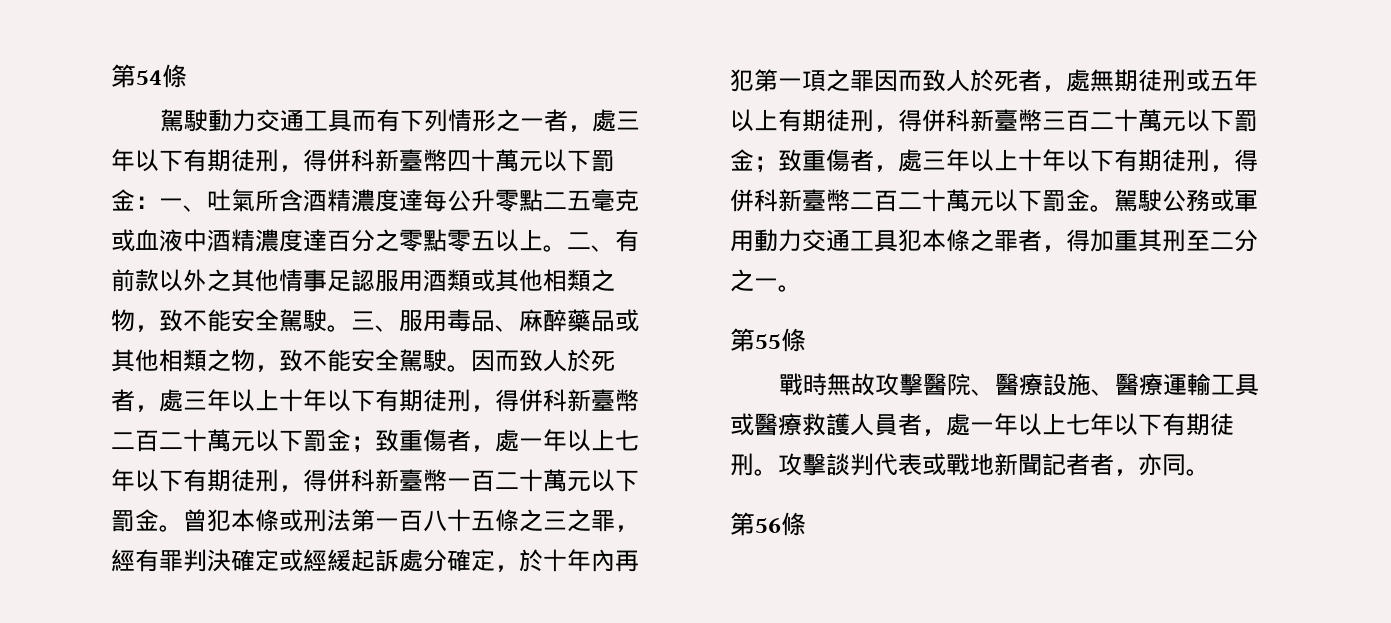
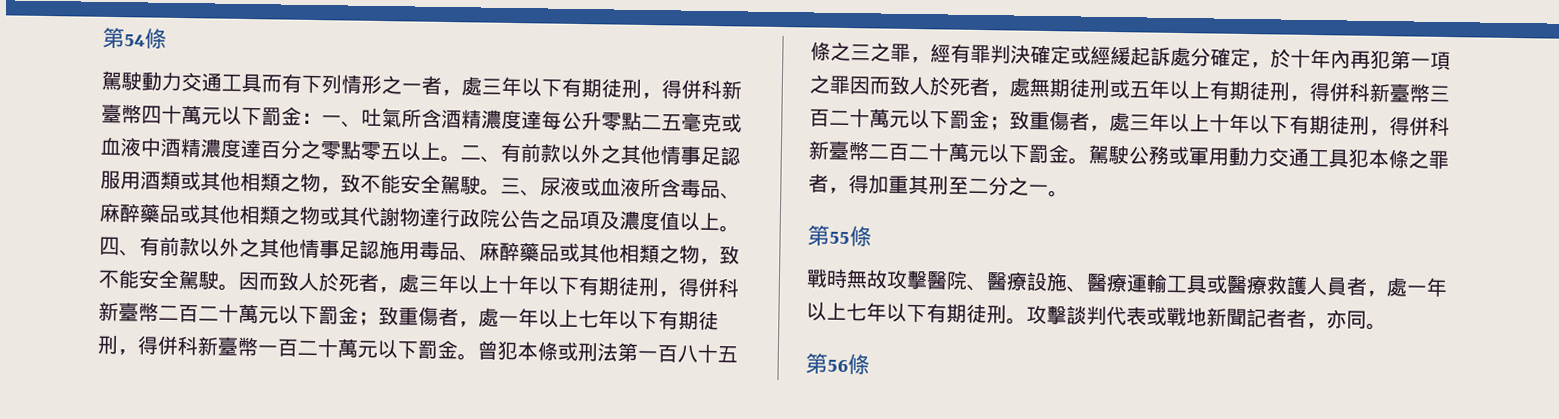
- 三、服用毒品、麻醉藥品或其他相類之物，致不能安全駕駛。
+ 三、尿液或血液所含毒品、麻醉藥品或其他相類之物或其代謝物達行政院公告之品項及濃度值以上。四、有前款以外之其他情事足認施用毒品、麻醉藥品或其他相類之物，致不能安全駕駛。

